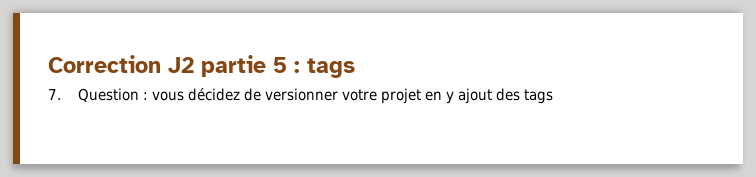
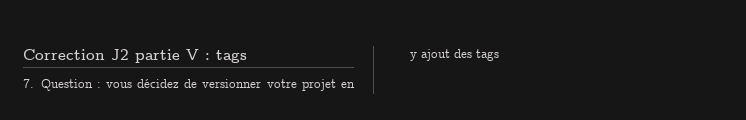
- Correction J2 partie 5 : tags
+ Correction J2 partie V : tags

